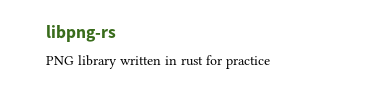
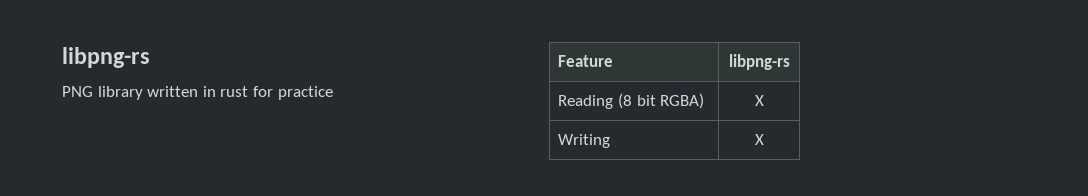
+ Feature | libpng-rs
+ Reading (8 bit RGBA) | X
+ Writing | X

